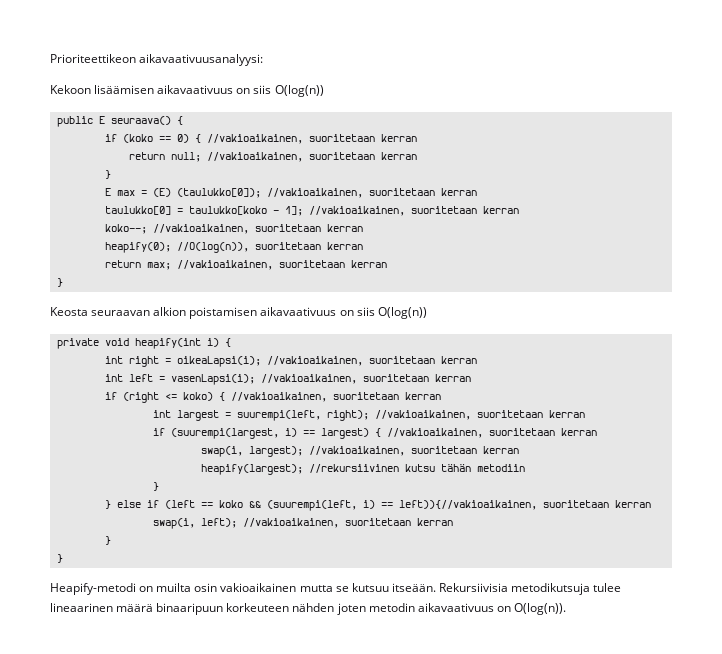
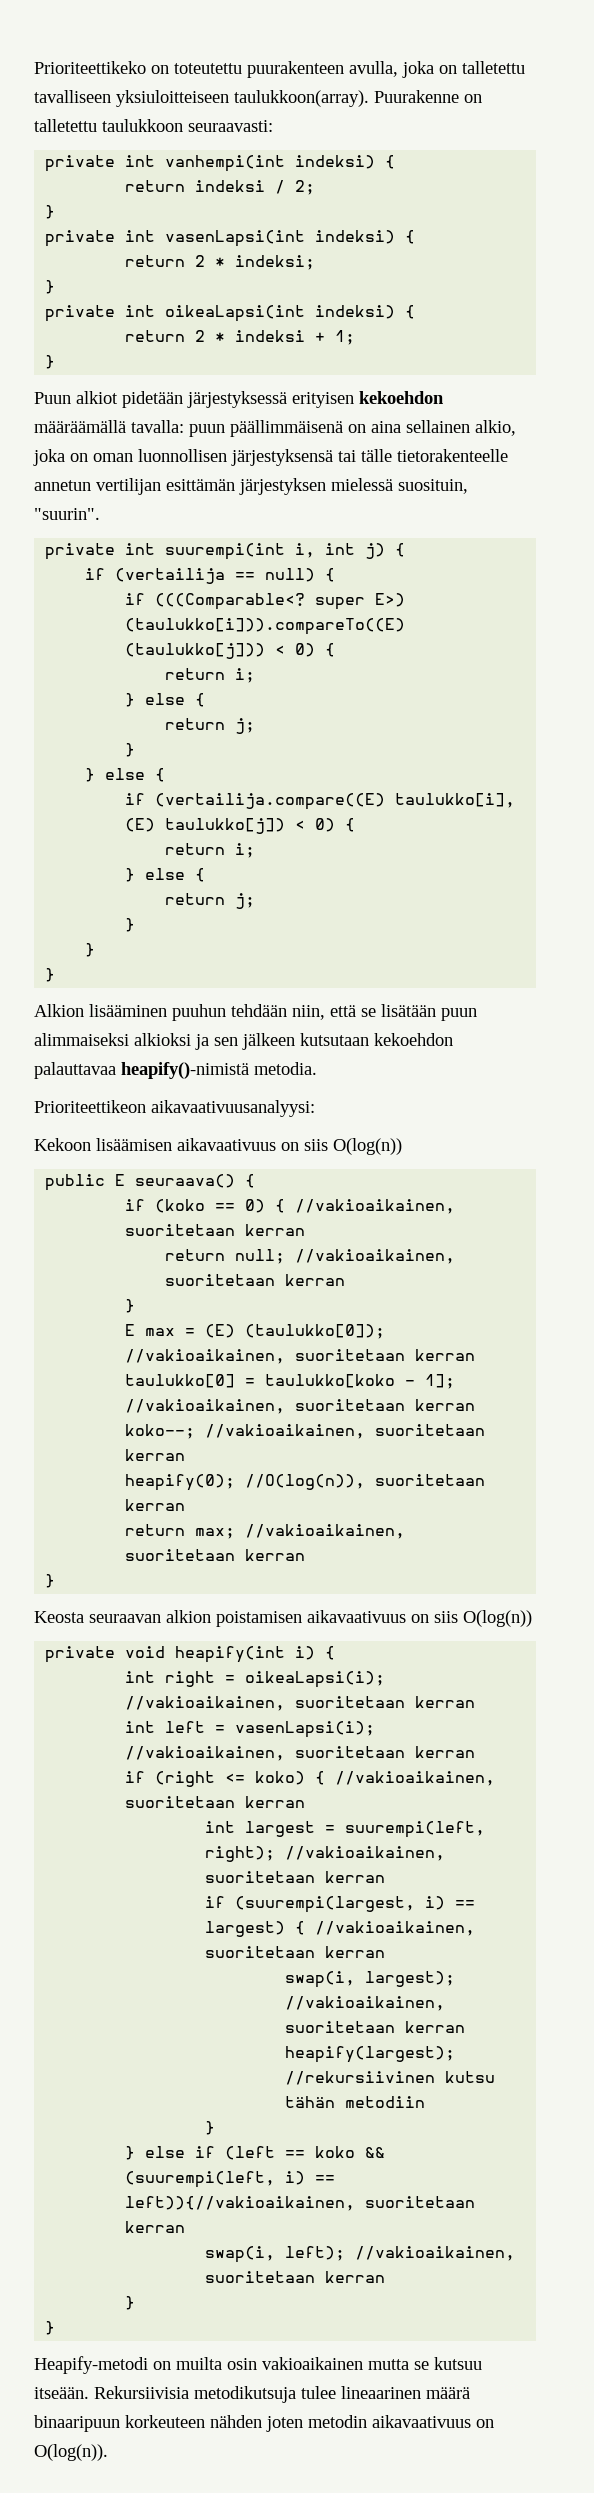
+ Prioriteettikeko on toteutettu puurakenteen avulla, joka on talletettu tavalliseen yksiuloitteiseen taulukkoon(array). Puurakenne on talletettu taulukkoon seuraavasti:
+ private int vanhempi(int indeksi) {
+ return indeksi / 2;
+ }
+ private int vasenLapsi(int indeksi) {
+ return 2 * indeksi;
+ }
+ private int oikeaLapsi(int indeksi) {
+ return 2 * indeksi + 1;
+ }
+ Puun alkiot pidetään järjestyksessä erityisen kekoehdon määräämällä tavalla: puun päällimmäisenä on aina sellainen alkio, joka on oman luonnollisen järjestyksensä tai tälle tietorakenteelle annetun vertilijan esittämän järjestyksen mielessä suosituin, "suurin".
+ private int suurempi(int i, int j) {
+ if (vertailija == null) {
+ if (((Comparable<? super E>) (taulukko[i])).compareTo((E) (taulukko[j])) < 0) {
+ return i;
+ } else {
+ return j;
+ }
+ } else {
+ if (vertailija.compare((E) taulukko[i], (E) taulukko[j]) < 0) {
+ return i;
+ } else {
+ return j;
+ }
+ }
+ }
+ Alkion lisääminen puuhun tehdään niin, että se lisätään puun alimmaiseksi alkioksi ja sen jälkeen kutsutaan kekoehdon palauttavaa heapify()-nimistä metodia.

